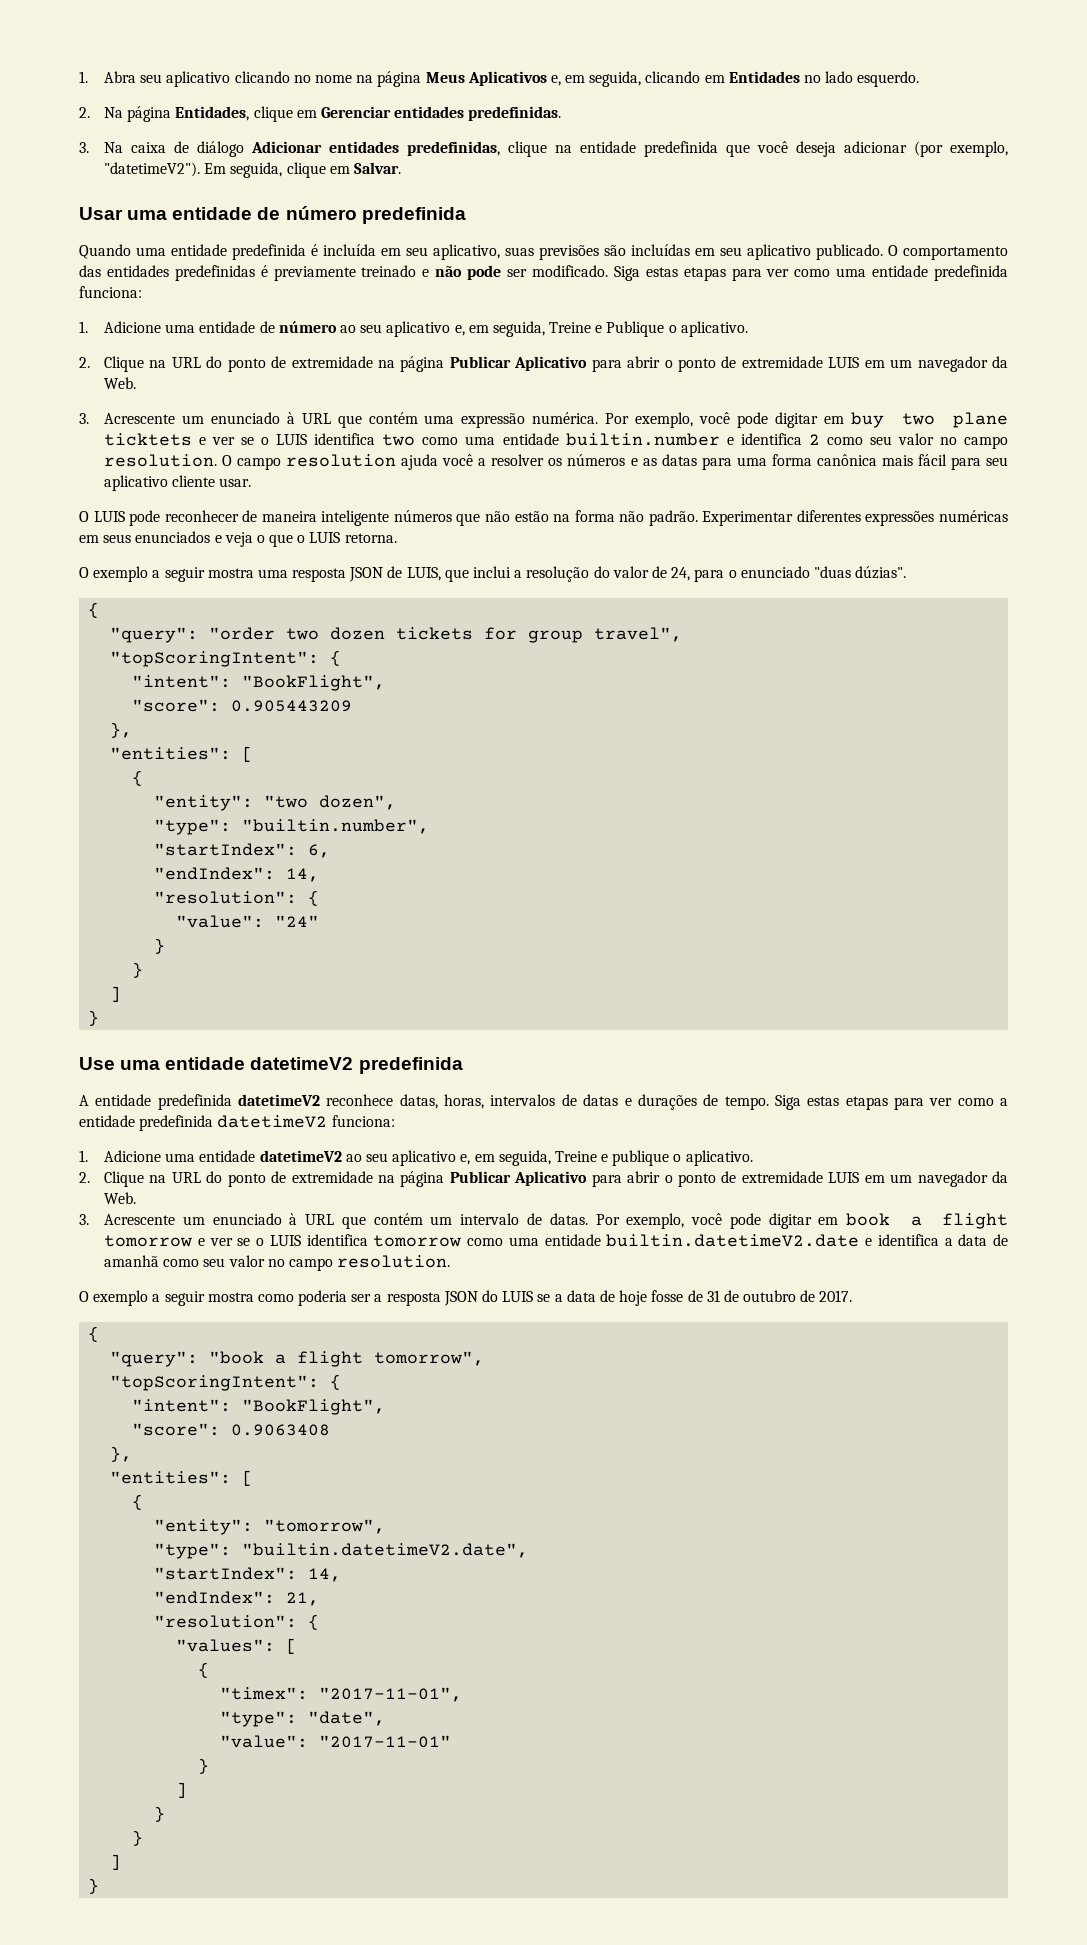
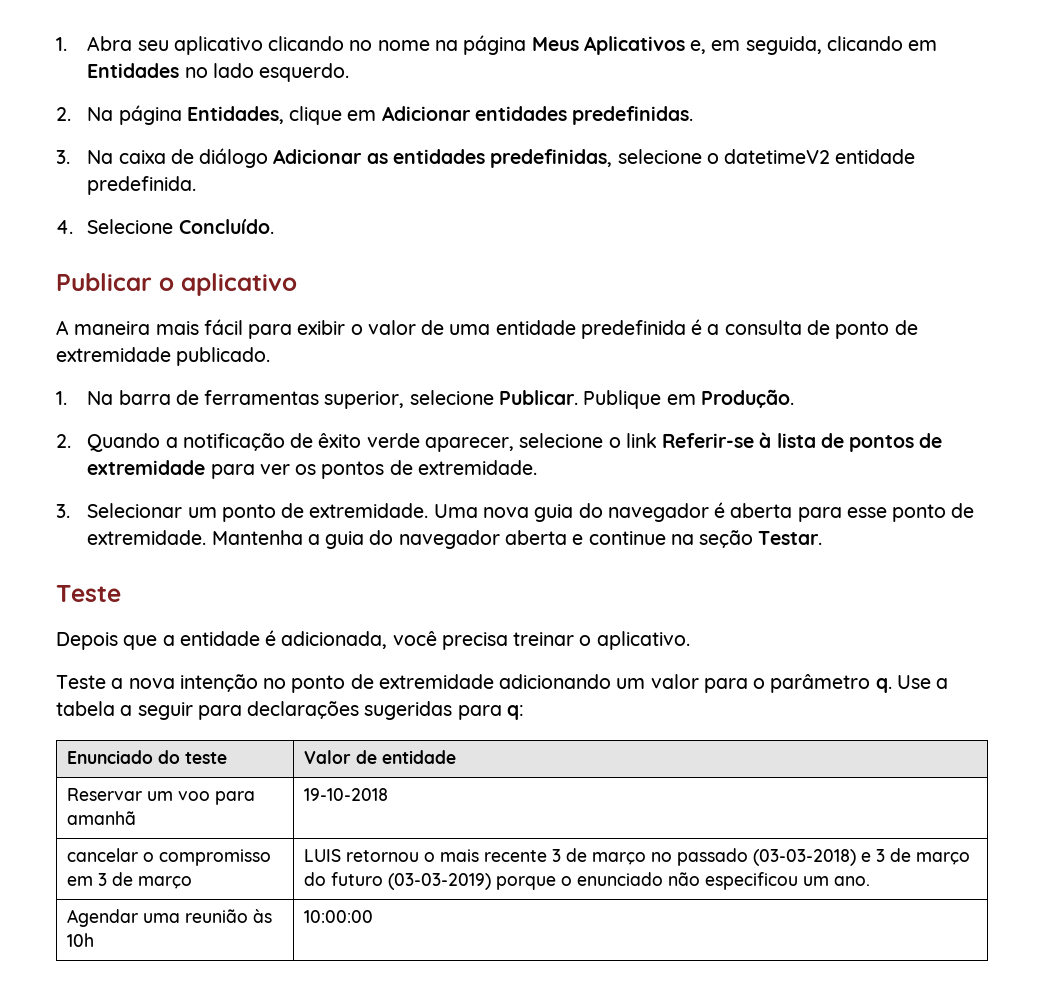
- 2. Na página Entidades, clique em Gerenciar entidades predefinidas.
+ 2. Na página Entidades, clique em Adicionar entidades predefinidas.
- 3. Na caixa de diálogo Adicionar entidades predefinidas, clique na entidade predefinida que você deseja adicionar (por exemplo, "datetimeV2"). Em seguida, clique em Salvar.
- Usar uma entidade de número predefinida
- Quando uma entidade predefinida é incluída em seu aplicativo, suas previsões são incluídas em seu aplicativo publicado. O comportamento das entidades predefinidas é previamente treinado e não pode ser modificado. Siga estas etapas para ver como uma entidade predefinida funciona:
- 1. Adicione uma entidade de número ao seu aplicativo e, em seguida, Treine e Publique o aplicativo.
- 2. Clique na URL do ponto de extremidade na página Publicar Aplicativo para abrir o ponto de extremidade LUIS em um navegador da Web.
- 3. Acrescente um enunciado à URL que contém uma expressão numérica. Por exemplo, você pode digitar em buy two plane ticktets e ver se o LUIS identifica two como uma entidade builtin.number e identifica 2 como seu valor no campo resolution. O campo resolution ajuda você a resolver os números e as datas para uma forma canônica mais fácil para seu aplicativo cliente usar.
- O LUIS pode reconhecer de maneira inteligente números que não estão na forma não padrão. Experimentar diferentes expressões numéricas em seus enunciados e veja o que o LUIS retorna.
- O exemplo a seguir mostra uma resposta JSON de LUIS, que inclui a resolução do valor de 24, para o enunciado "duas dúzias".
- {
- "query": "order two dozen tickets for group travel",
- "topScoringIntent": {
- "intent": "BookFlight",
- "score": 0.905443209
- },
- "entities": [
- {
- "entity": "two dozen",
- "type": "builtin.number",
- "startIndex": 6,
- "endIndex": 14,
- "resolution": {
- "value": "24"
- }
- }
- ]
- }
- Use uma entidade datetimeV2 predefinida
- A entidade predefinida datetimeV2 reconhece datas, horas, intervalos de datas e durações de tempo. Siga estas etapas para ver como a entidade predefinida datetimeV2 funciona:
- 1. Adicione uma entidade datetimeV2 ao seu aplicativo e, em seguida, Treine e publique o aplicativo.
- 2. Clique na URL do ponto de extremidade na página Publicar Aplicativo para abrir o ponto de extremidade LUIS em um navegador da Web.
- 3. Acrescente um enunciado à URL que contém um intervalo de datas. Por exemplo, você pode digitar em book a flight tomorrow e ver se o LUIS identifica tomorrow como uma entidade builtin.datetimeV2.date e identifica a data de amanhã como seu valor no campo resolution.
- O exemplo a seguir mostra como poderia ser a resposta JSON do LUIS se a data de hoje fosse de 31 de outubro de 2017.
- {
- "query": "book a flight tomorrow",
- "topScoringIntent": {
- "intent": "BookFlight",
- "score": 0.9063408
- },
- "entities": [
- {
- "entity": "tomorrow",
- "type": "builtin.datetimeV2.date",
- "startIndex": 14,
- "endIndex": 21,
- "resolution": {
- "values": [
- {
- "timex": "2017-11-01",
- "type": "date",
- "value": "2017-11-01"
- }
- ]
- }
- }
- ]
- }
+ 3. Na caixa de diálogo Adicionar as entidades predefinidas, selecione o datetimeV2 entidade predefinida.
+ 4. Selecione Concluído.
+ Publicar o aplicativo
+ A maneira mais fácil para exibir o valor de uma entidade predefinida é a consulta de ponto de extremidade publicado.
+ 1. Na barra de ferramentas superior, selecione Publicar. Publique em Produção.
+ 2. Quando a notificação de êxito verde aparecer, selecione o link Referir-se à lista de pontos de extremidade para ver os pontos de extremidade.
+ 3. Selecionar um ponto de extremidade. Uma nova guia do navegador é aberta para esse ponto de extremidade. Mantenha a guia do navegador aberta e continue na seção Testar.
+ Teste
+ Depois que a entidade é adicionada, você precisa treinar o aplicativo.
+ Teste a nova intenção no ponto de extremidade adicionando um valor para o parâmetro q. Use a tabela a seguir para declarações sugeridas para q:
+ Enunciado do teste | Valor de entidade
+ Reservar um voo para amanhã | 19-10-2018
+ cancelar o compromisso em 3 de março | LUIS retornou o mais recente 3 de março no passado (03-03-2018) e 3 de março do futuro (03-03-2019) porque o enunciado não especificou um ano.
+ Agendar uma reunião às 10h | 10:00:00

